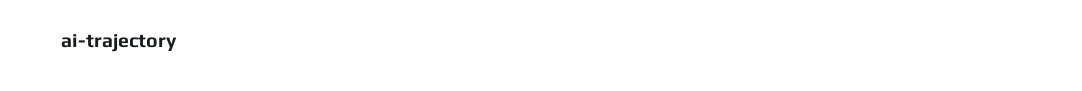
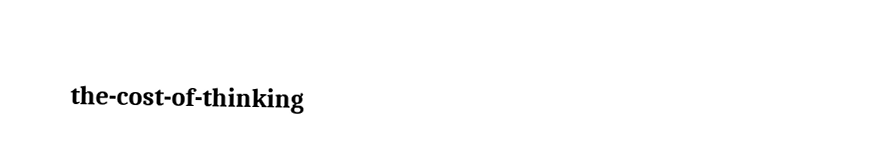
- ai-trajectory
+ the-cost-of-thinking

